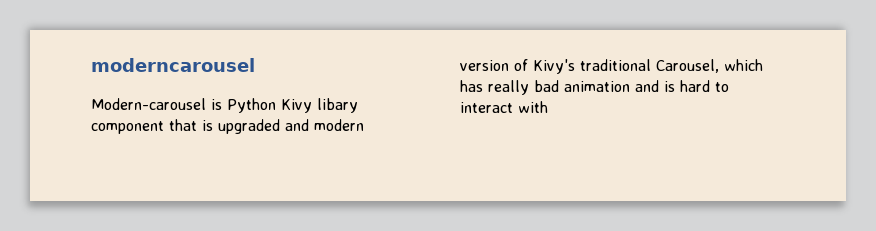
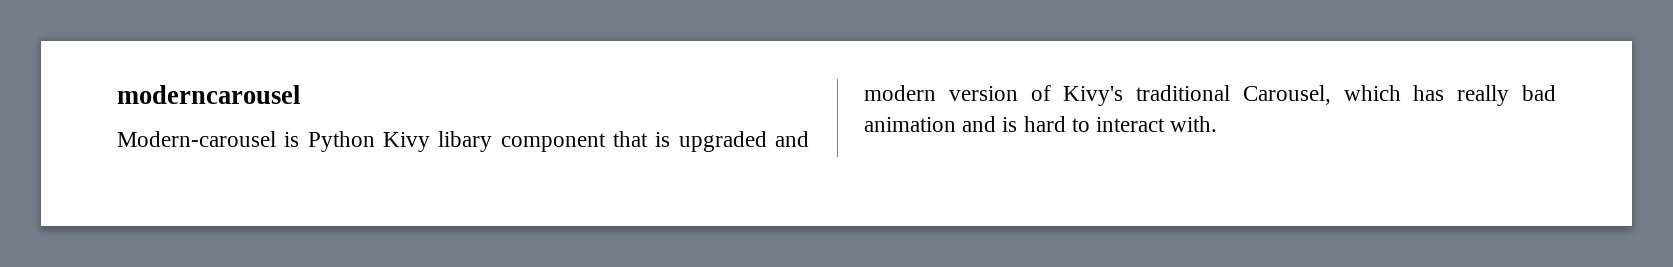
- Modern-carousel is Python Kivy libary component that is upgraded and modern version of Kivy's traditional Carousel, which has really bad animation and is hard to interact with
+ Modern-carousel is Python Kivy libary component that is upgraded and modern version of Kivy's traditional Carousel, which has really bad animation and is hard to interact with.

